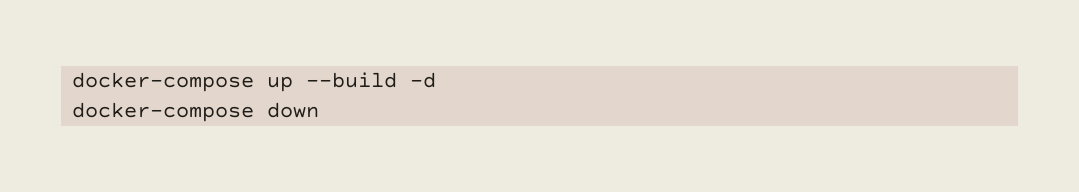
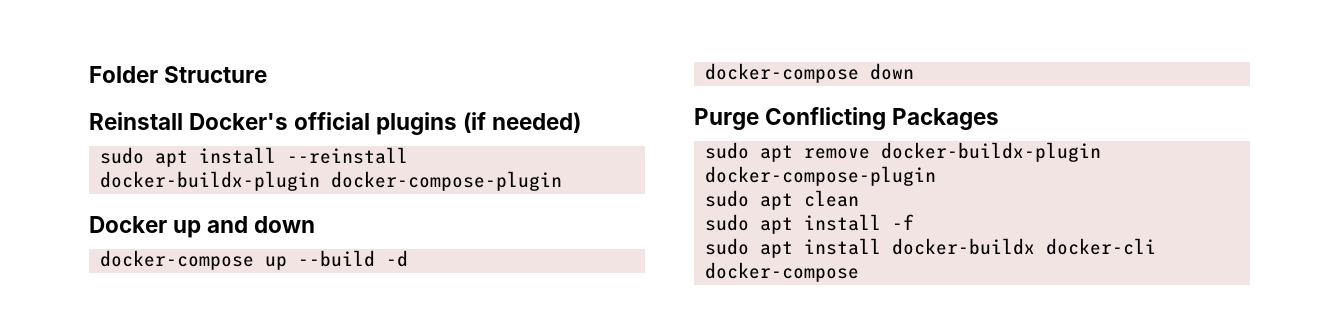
+ Folder Structure
+ Reinstall Docker's official plugins (if needed)
+ sudo apt install --reinstall docker-buildx-plugin docker-compose-plugin
+ Docker up and down
+ Purge Conflicting Packages
+ sudo apt remove docker-buildx-plugin docker-compose-plugin
+ sudo apt clean
+ sudo apt install -f
+ sudo apt install docker-buildx docker-cli docker-compose

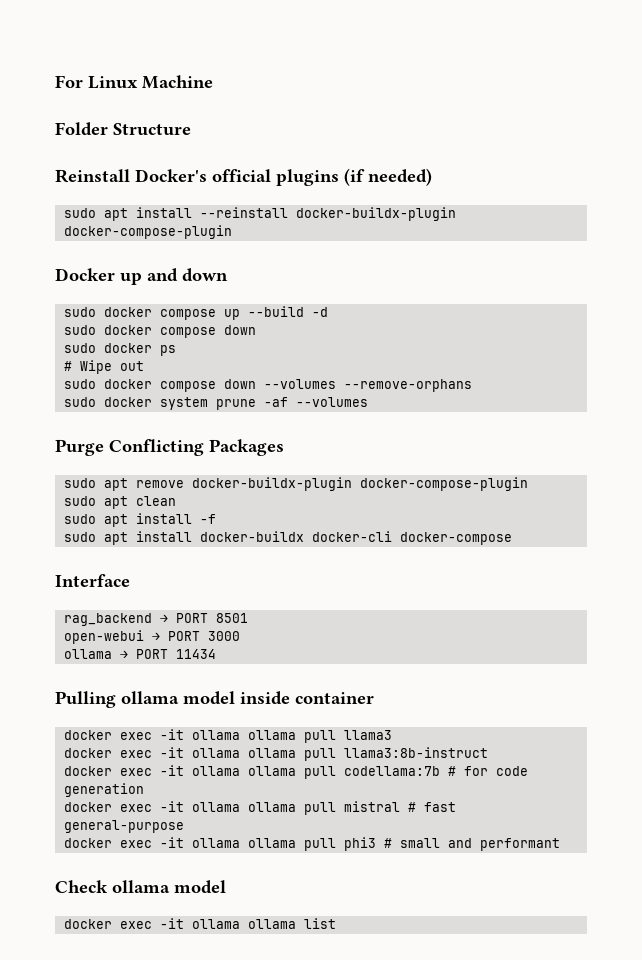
+ For Linux Machine
- docker-compose up --build -d
- docker-compose down
+ sudo docker compose up --build -d
+ sudo docker compose down
+ sudo docker ps
+ # Wipe out
+ sudo docker compose down --volumes --remove-orphans
+ sudo docker system prune -af --volumes
+ Interface
+ rag_backend → PORT 8501
+ open-webui → PORT 3000
+ ollama → PORT 11434
+ Pulling ollama model inside container
+ docker exec -it ollama ollama pull llama3
+ docker exec -it ollama ollama pull llama3:8b-instruct
+ docker exec -it ollama ollama pull codellama:7b # for code generation
+ docker exec -it ollama ollama pull mistral # fast general-purpose
+ docker exec -it ollama ollama pull phi3 # small and performant
+ Check ollama model
+ docker exec -it ollama ollama list

